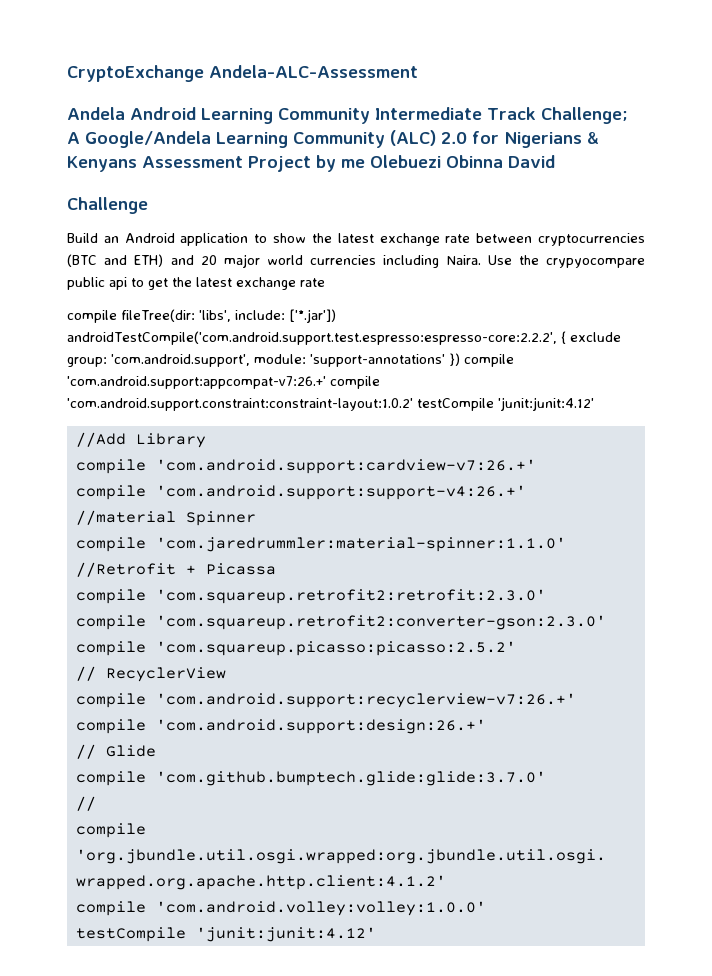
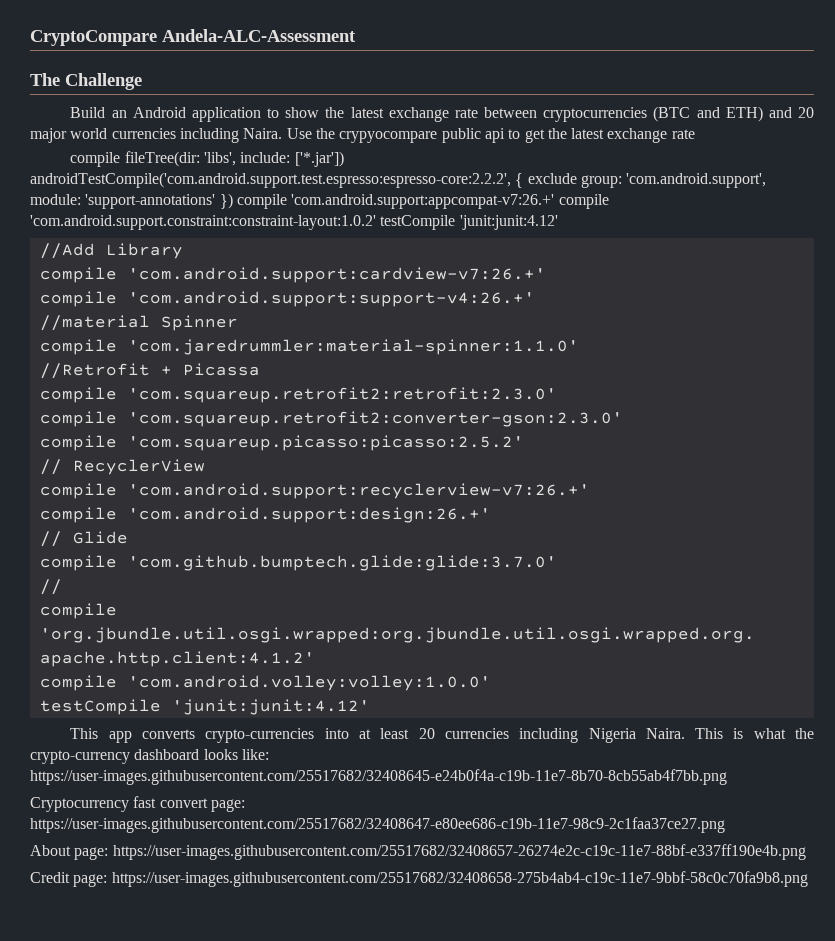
- CryptoExchange Andela-ALC-Assessment
+ CryptoCompare Andela-ALC-Assessment
- Andela Android Learning Community Intermediate Track Challenge; A Google/Andela Learning Community (ALC) 2.0 for Nigerians & Kenyans Assessment Project by me Olebuezi Obinna David
- Challenge
+ The Challenge
+ This app converts crypto-currencies into at least 20 currencies including Nigeria Naira. This is what the crypto-currency dashboard looks like: https://user-images.githubusercontent.com/25517682/32408645-e24b0f4a-c19b-11e7-8b70-8cb55ab4f7bb.png
+ Cryptocurrency fast convert page: https://user-images.githubusercontent.com/25517682/32408647-e80ee686-c19b-11e7-98c9-2c1faa37ce27.png
+ About page: https://user-images.githubusercontent.com/25517682/32408657-26274e2c-c19c-11e7-88bf-e337ff190e4b.png
+ Credit page: https://user-images.githubusercontent.com/25517682/32408658-275b4ab4-c19c-11e7-9bbf-58c0c70fa9b8.png

